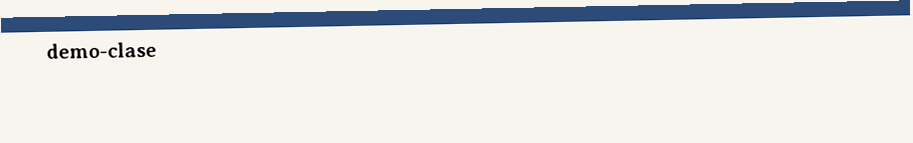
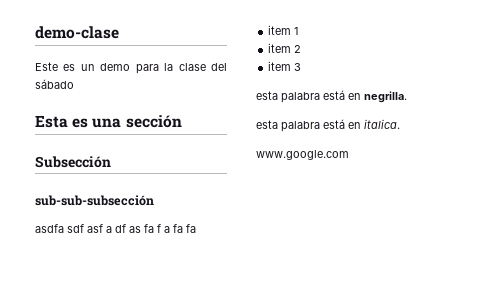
+ Este es un demo para la clase del sábado
+ Esta es una sección
+ Subsección
+ sub-sub-subsección
+ asdfa sdf asf a df as fa f a fa fa
+ item 1
+ item 2
+ item 3
+ esta palabra está en negrilla.
+ esta palabra está en italica.
+ www.google.com

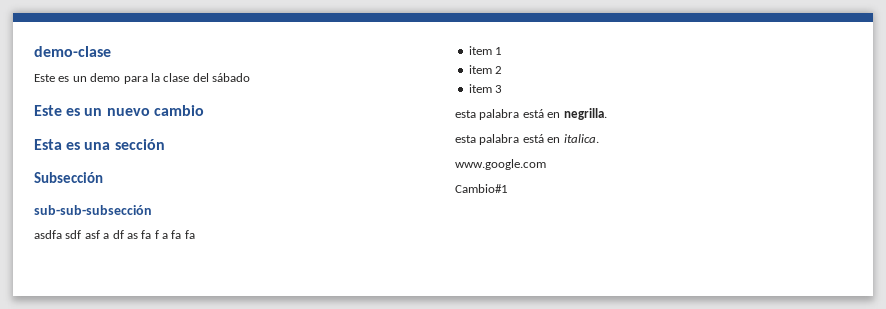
+ Este es un nuevo cambio
+ Cambio#1

